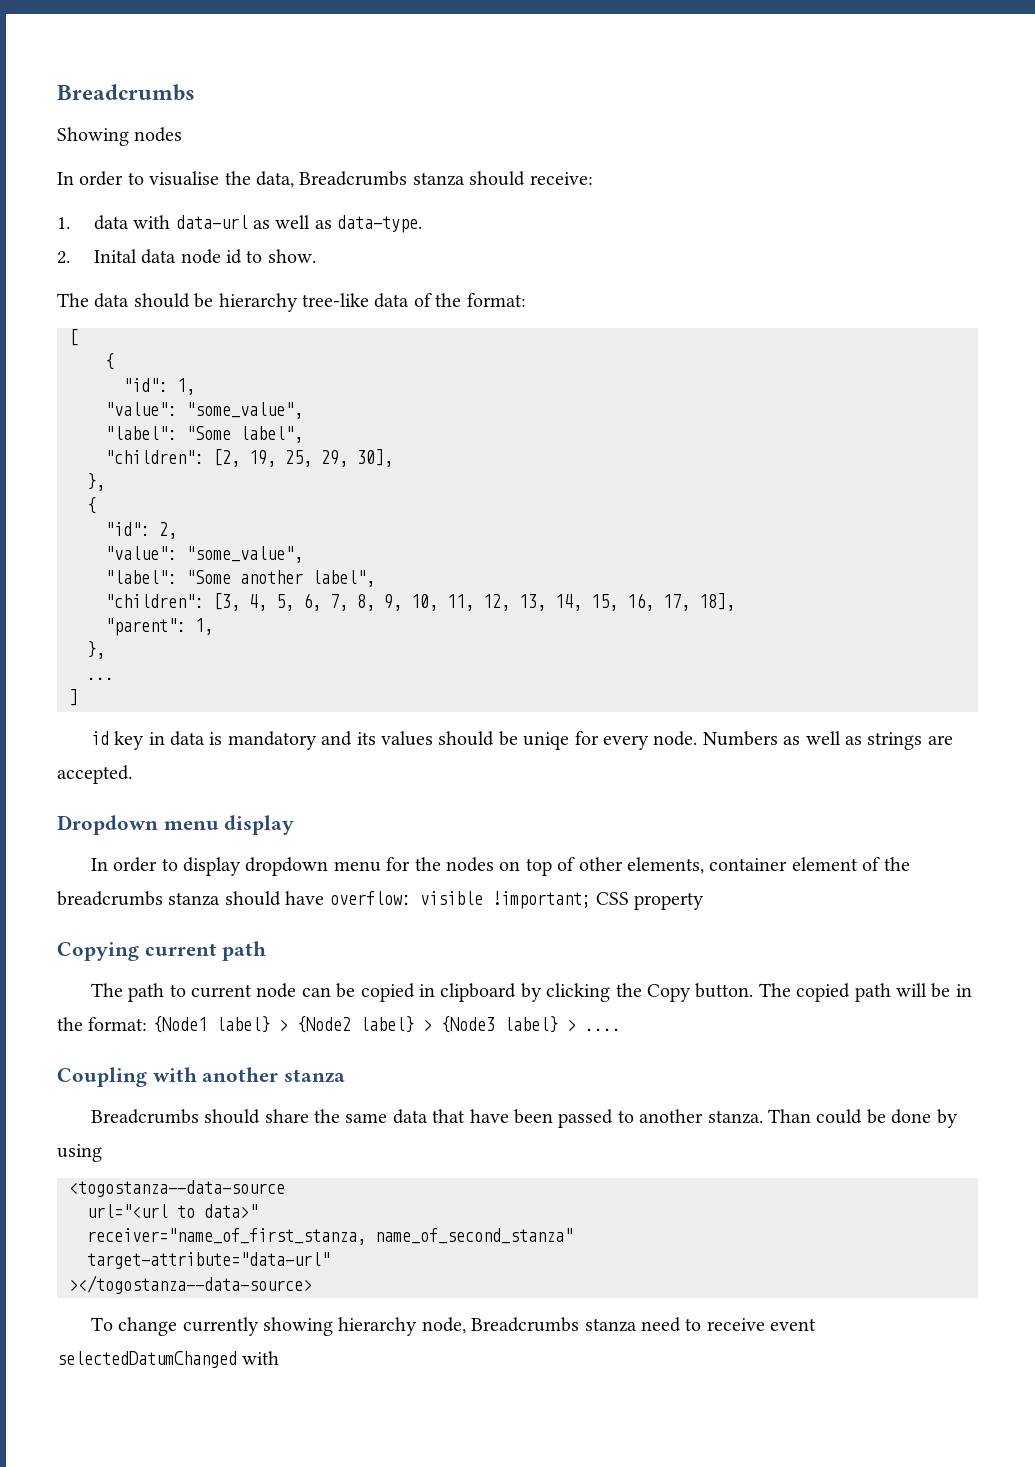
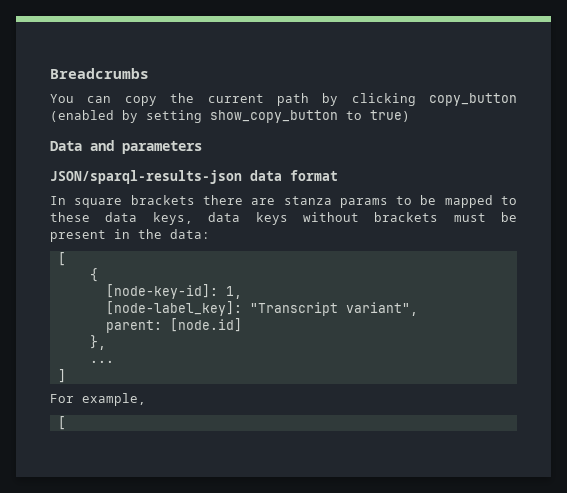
- Showing nodes
- In order to visualise the data, Breadcrumbs stanza should receive:
- 1. data with data-url as well as data-type.
- 2. Inital data node id to show.
- The data should be hierarchy tree-like data of the format:
+ You can copy the current path by clicking copy_button (enabled by setting show_copy_button to true)
+ Data and parameters
+ JSON/sparql-results-json data format
+ In square brackets there are stanza params to be mapped to these data keys, data keys without brackets must be present in the data:
- "id": 1,
- "value": "some_value",
- "label": "Some label",
- "children": [2, 19, 25, 29, 30],
- },
- {
- "id": 2,
- "value": "some_value",
- "label": "Some another label",
- "children": [3, 4, 5, 6, 7, 8, 9, 10, 11, 12, 13, 14, 15, 16, 17, 18],
- "parent": 1,
+ [node-key-id]: 1,
+ [node-label_key]: "Transcript variant",
+ parent: [node.id]
  },
  ...
  ]
- id key in data is mandatory and its values should be uniqe for every node. Numbers as well as strings are accepted.
- Dropdown menu display
- In order to display dropdown menu for the nodes on top of other elements, container element of the breadcrumbs stanza should have overflow: visible !important; CSS property
- Copying current path
- The path to current node can be copied in clipboard by clicking the Copy button. The copied path will be in the format: {Node1 label} > {Node2 label} > {Node3 label} > ....
- Coupling with another stanza
- Breadcrumbs should share the same data that have been passed to another stanza. Than could be done by using
- <togostanza--data-source
- url="<url to data>"
- receiver="name_of_first_stanza, name_of_second_stanza"
- target-attribute="data-url"
- ></togostanza--data-source>
- To change currently showing hierarchy node, Breadcrumbs stanza need to receive event selectedDatumChanged with
+ For example,
+ [

